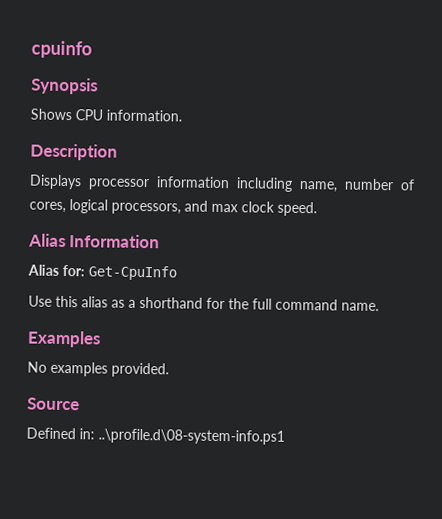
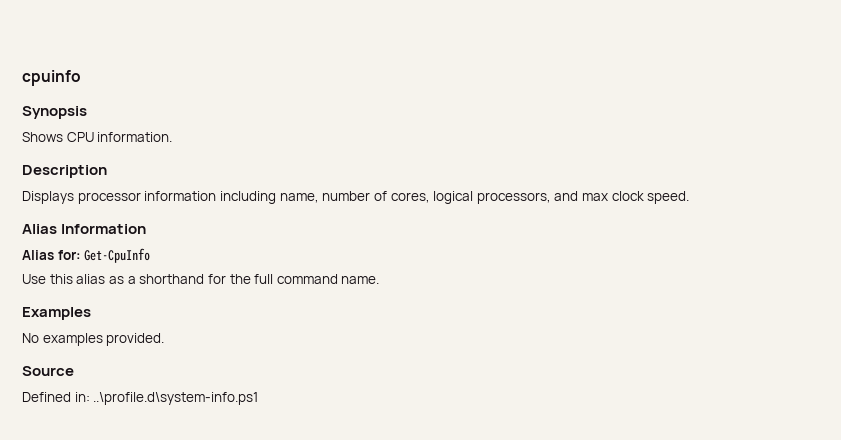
- Defined in: ..\profile.d\08-system-info.ps1
+ Defined in: ..\profile.d\system-info.ps1

